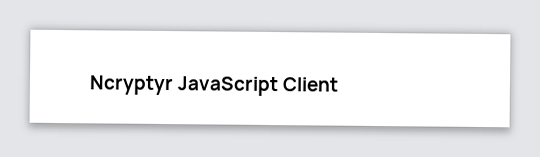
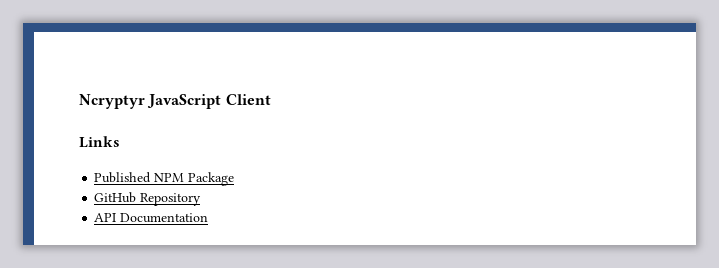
+ Links
+ Published NPM Package
+ GitHub Repository
+ API Documentation

